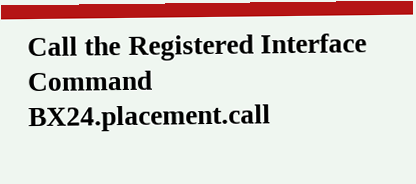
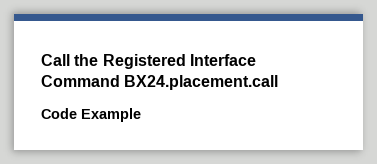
+ Code Example

